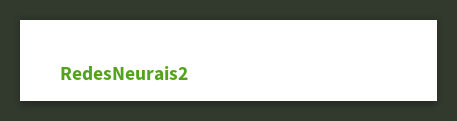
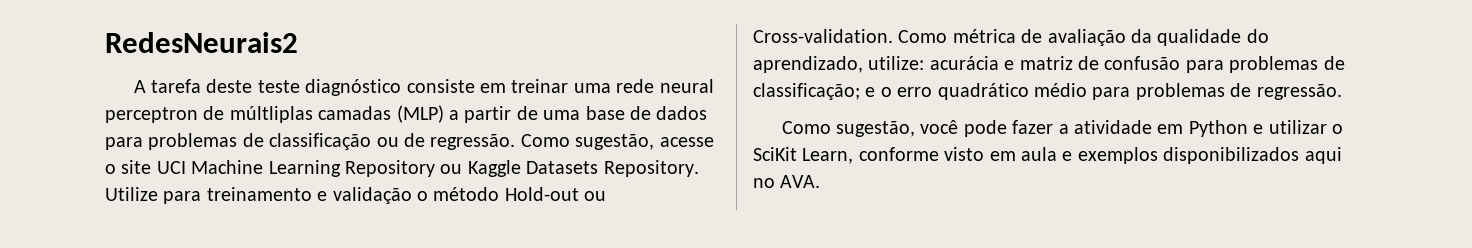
+ A tarefa deste teste diagnóstico consiste em treinar uma rede neural perceptron de múltliplas camadas (MLP) a partir de uma base de dados para problemas de classificação ou de regressão. Como sugestão, acesse o site UCI Machine Learning Repository ou Kaggle Datasets Repository. Utilize para treinamento e validação o método Hold-out ou Cross-validation. Como métrica de avaliação da qualidade do aprendizado, utilize: acurácia e matriz de confusão para problemas de classificação; e o erro quadrático médio para problemas de regressão.
+ Como sugestão, você pode fazer a atividade em Python e utilizar o SciKit Learn, conforme visto em aula e exemplos disponibilizados aqui no AVA.

